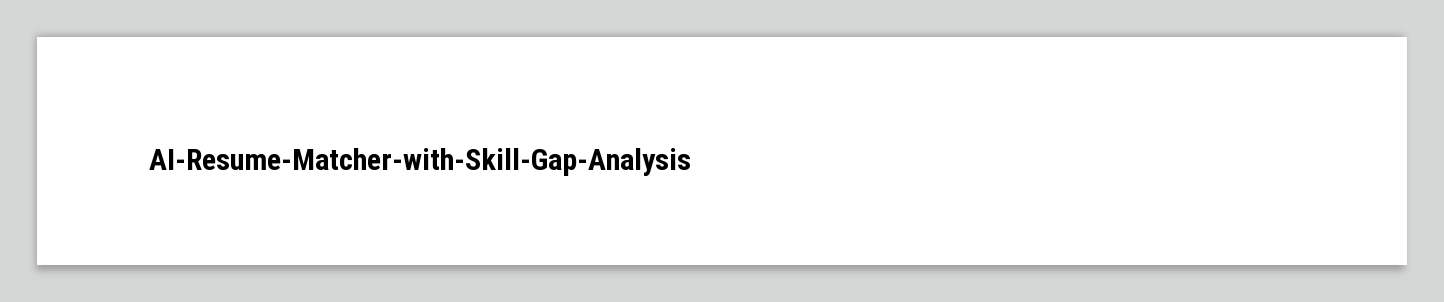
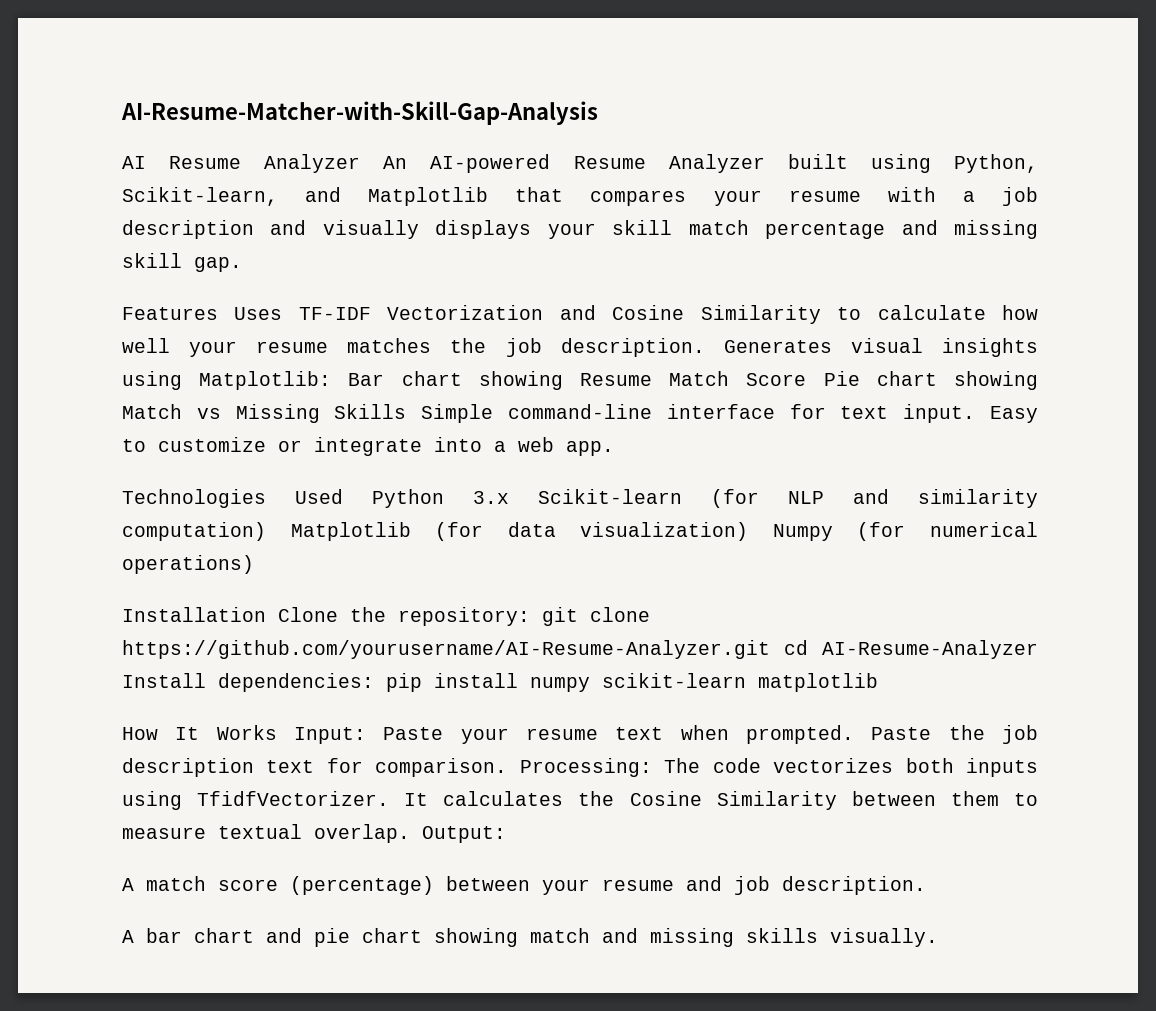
+ AI Resume Analyzer An AI-powered Resume Analyzer built using Python, Scikit-learn, and Matplotlib that compares your resume with a job description and visually displays your skill match percentage and missing skill gap.
+ Features Uses TF-IDF Vectorization and Cosine Similarity to calculate how well your resume matches the job description. Generates visual insights using Matplotlib: Bar chart showing Resume Match Score Pie chart showing Match vs Missing Skills Simple command-line interface for text input. Easy to customize or integrate into a web app.
+ Technologies Used Python 3.x Scikit-learn (for NLP and similarity computation) Matplotlib (for data visualization) Numpy (for numerical operations)
+ Installation Clone the repository: git clone https://github.com/yourusername/AI-Resume-Analyzer.git cd AI-Resume-Analyzer Install dependencies: pip install numpy scikit-learn matplotlib
+ How It Works Input: Paste your resume text when prompted. Paste the job description text for comparison. Processing: The code vectorizes both inputs using TfidfVectorizer. It calculates the Cosine Similarity between them to measure textual overlap. Output:
+ A match score (percentage) between your resume and job description.
+ A bar chart and pie chart showing match and missing skills visually.

